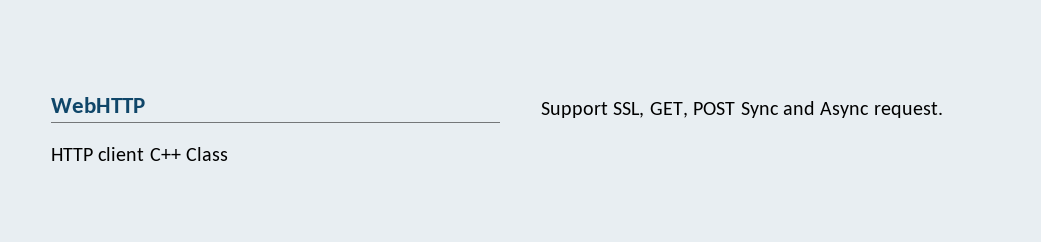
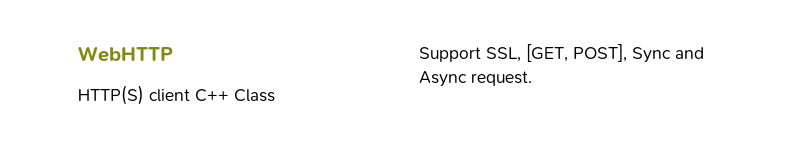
- HTTP client C++ Class
+ HTTP(S) client C++ Class
- Support SSL, GET, POST Sync and Async request.
+ Support SSL, [GET, POST], Sync and Async request.

